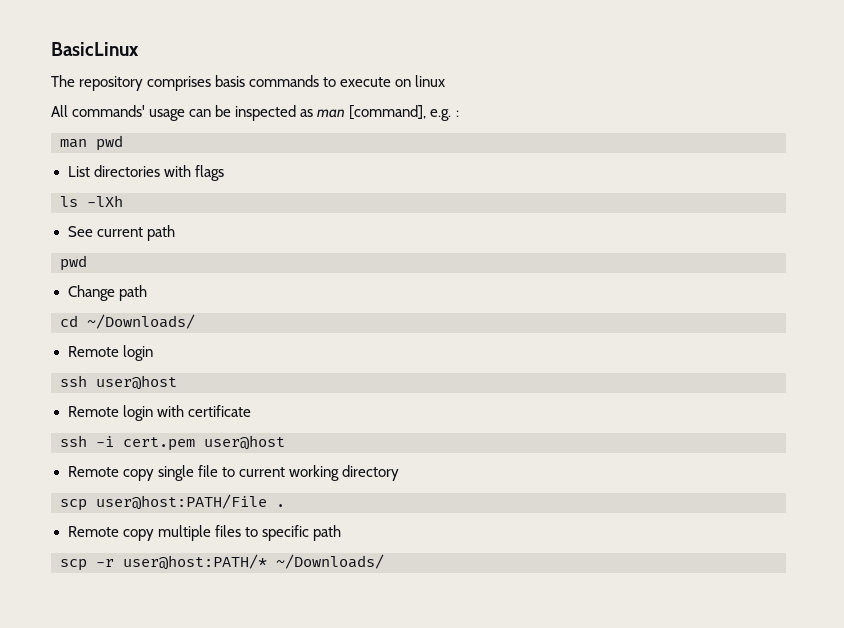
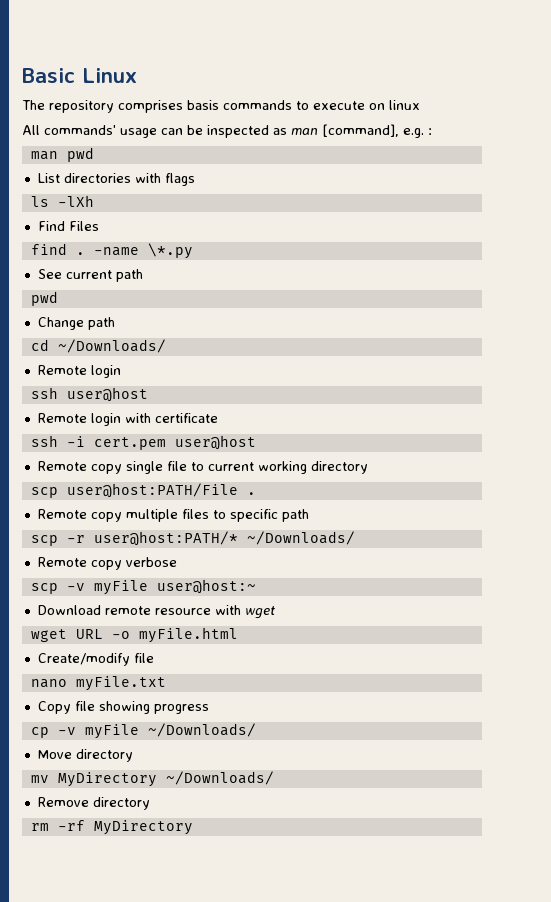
- BasicLinux
+ Basic Linux
+ Find Files
+ find . -name \*.py
+ Remote copy verbose
+ scp -v myFile user@host:~
+ Download remote resource with wget
+ wget URL -o myFile.html
+ Create/modify file
+ nano myFile.txt
+ Copy file showing progress
+ cp -v myFile ~/Downloads/
+ Move directory
+ mv MyDirectory ~/Downloads/
+ Remove directory
+ rm -rf MyDirectory

